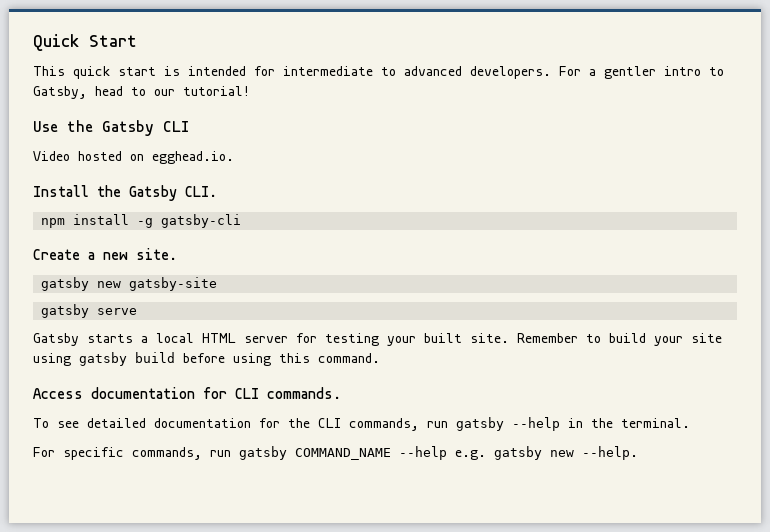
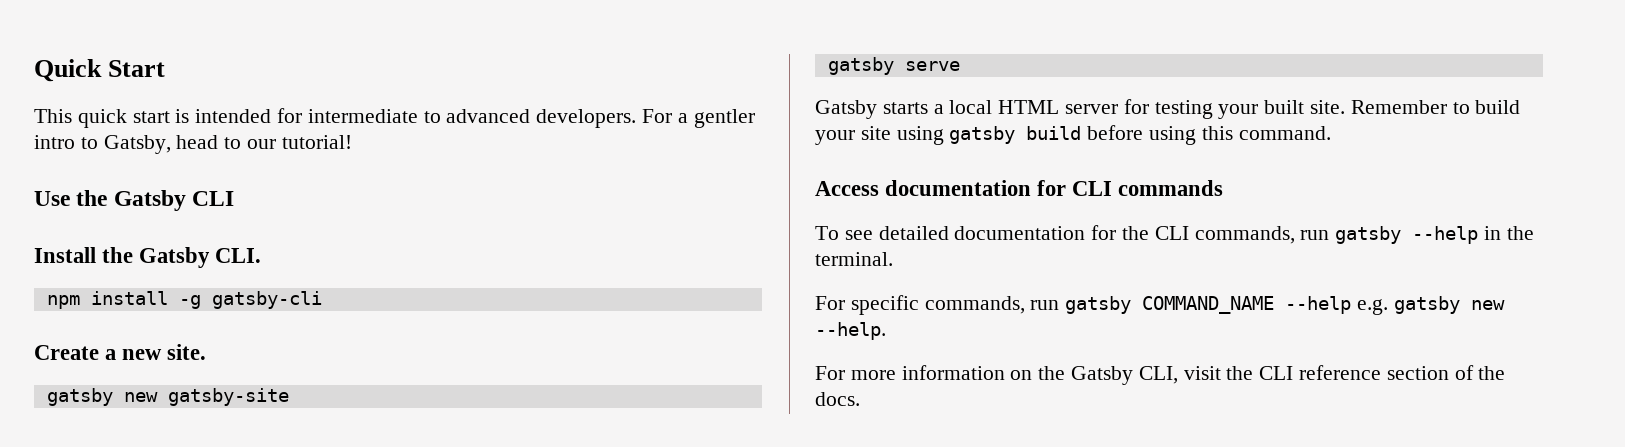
- Video hosted on egghead.io.
- Access documentation for CLI commands.
+ Access documentation for CLI commands
+ For more information on the Gatsby CLI, visit the CLI reference section of the docs.

